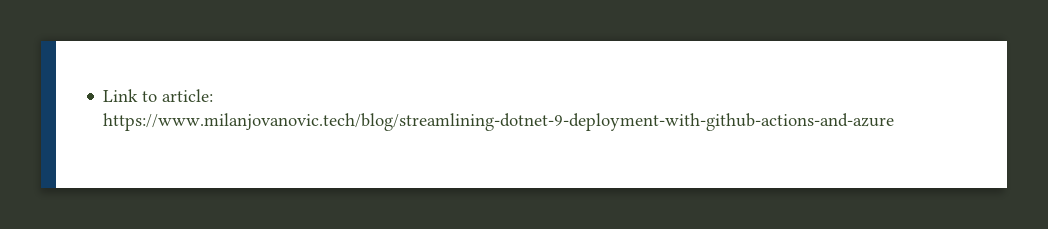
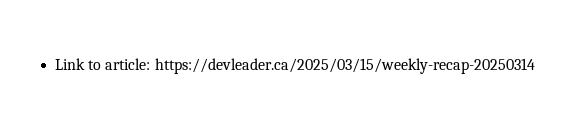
- Link to article: https://www.milanjovanovic.tech/blog/streamlining-dotnet-9-deployment-with-github-actions-and-azure
+ Link to article: https://devleader.ca/2025/03/15/weekly-recap-20250314

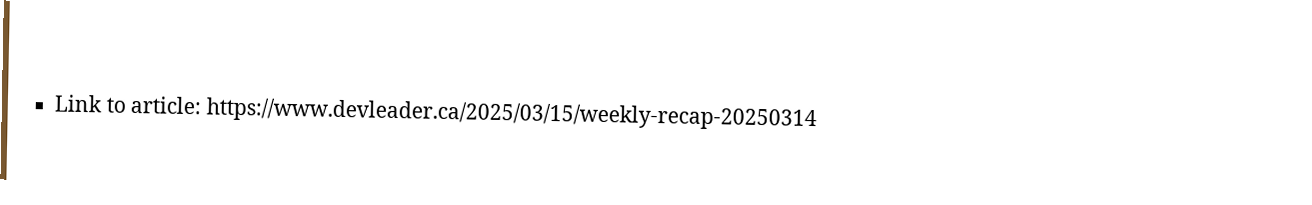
- Link to article: https://devleader.ca/2025/03/15/weekly-recap-20250314
+ Link to article: https://www.devleader.ca/2025/03/15/weekly-recap-20250314

